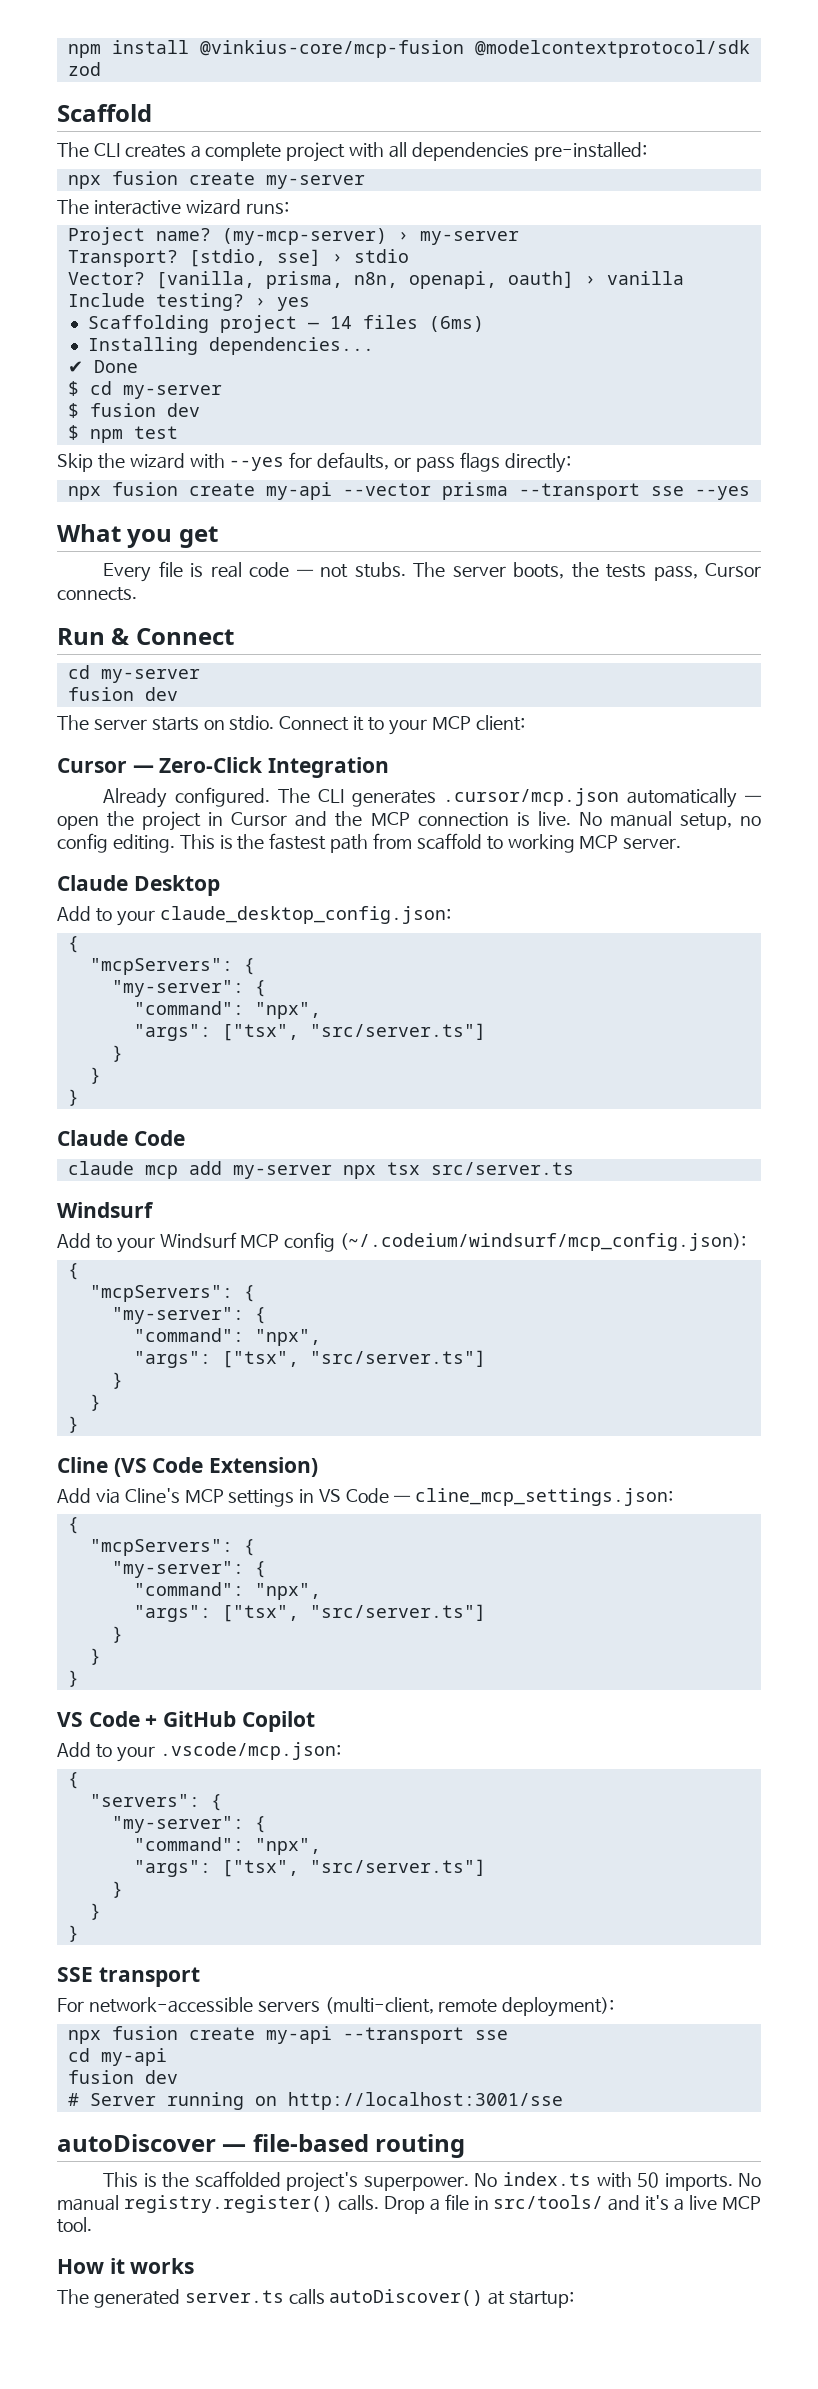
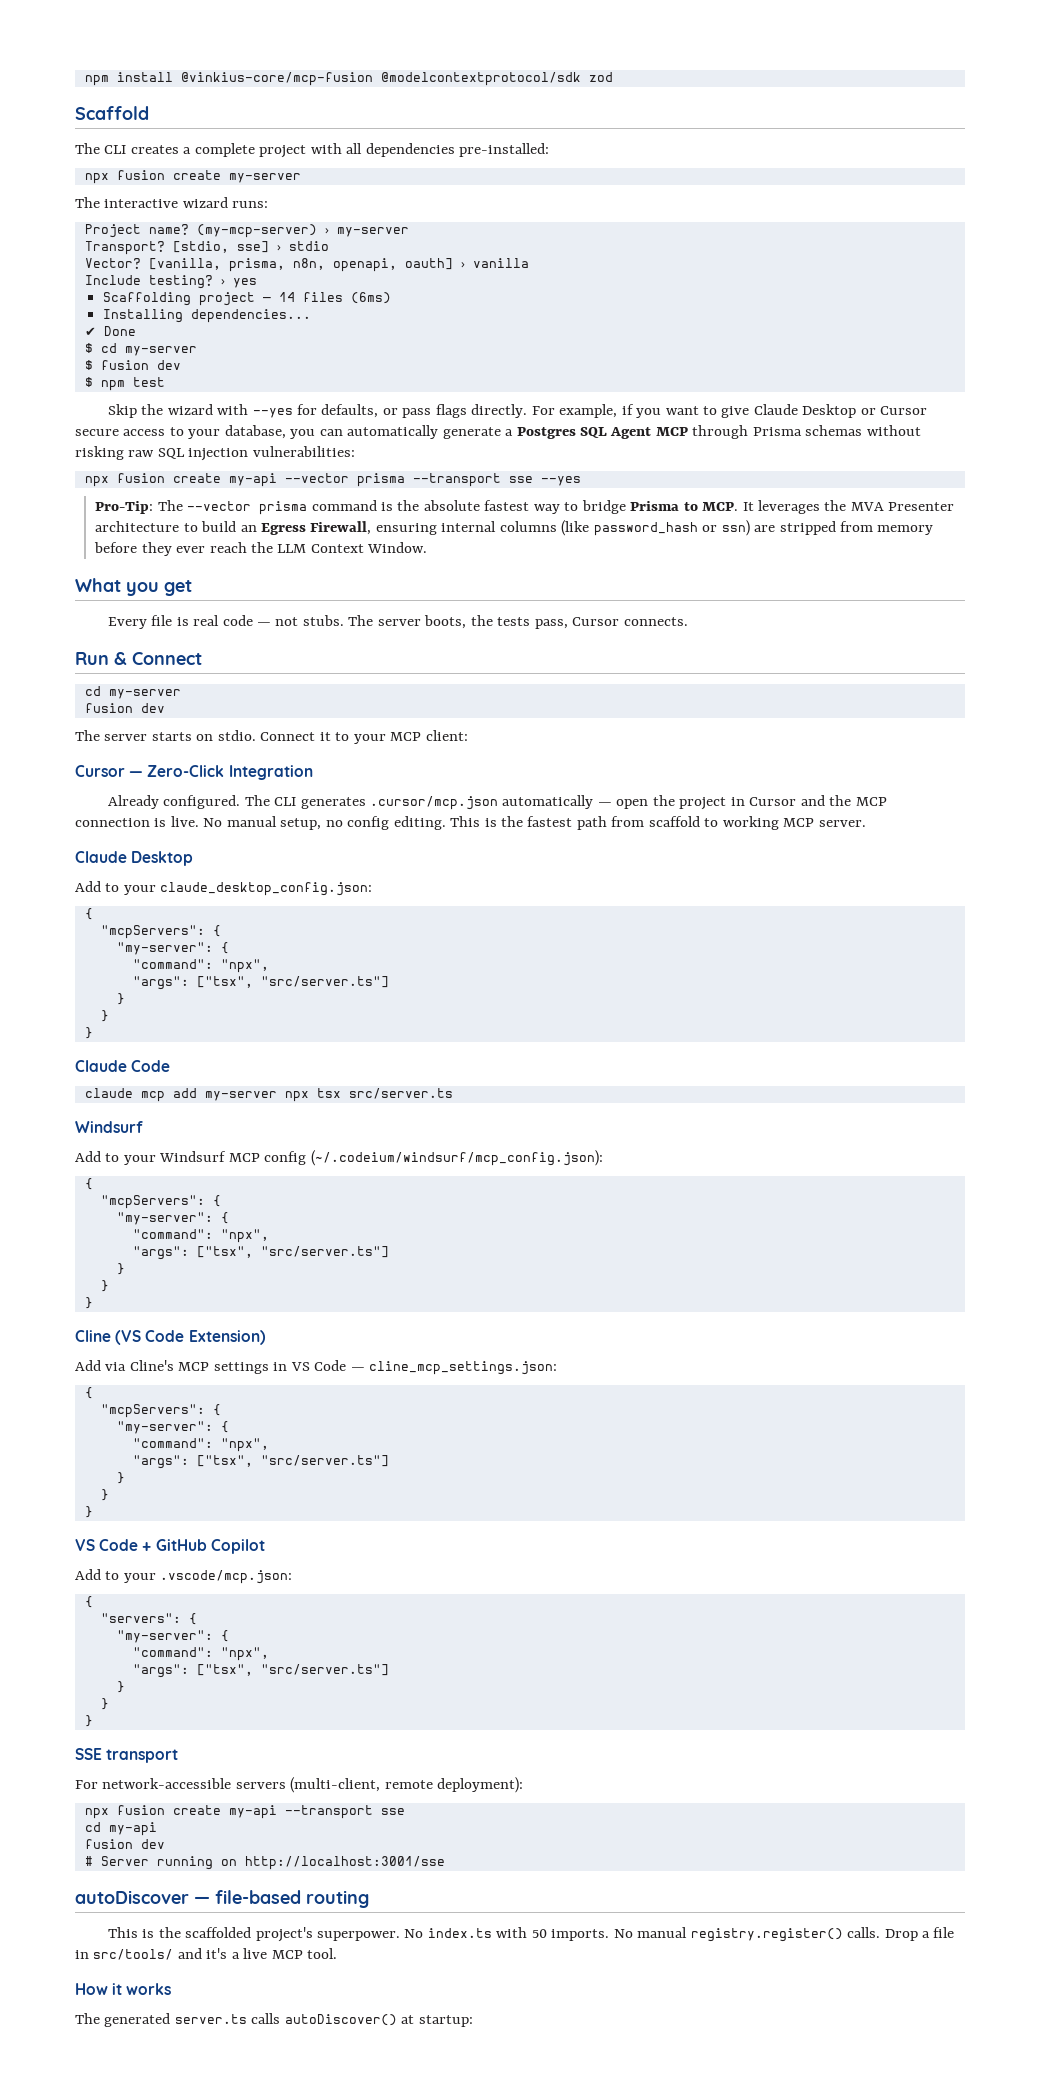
- Skip the wizard with --yes for defaults, or pass flags directly:
+ Skip the wizard with --yes for defaults, or pass flags directly. For example, if you want to give Claude Desktop or Cursor secure access to your database, you can automatically generate a Postgres SQL Agent MCP through Prisma schemas without risking raw SQL injection vulnerabilities:
+ Pro-Tip: The --vector prisma command is the absolute fastest way to bridge Prisma to MCP. It leverages the MVA Presenter architecture to build an Egress Firewall, ensuring internal columns (like password_hash or ssn) are stripped from memory before they ever reach the LLM Context Window.

